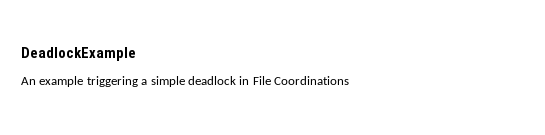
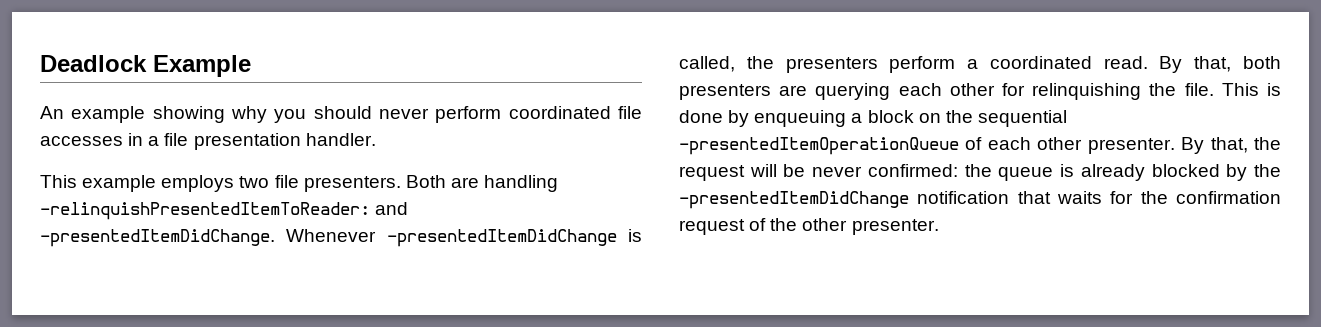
- DeadlockExample
+ Deadlock Example
- An example triggering a simple deadlock in File Coordinations
+ An example showing why you should never perform coordinated file accesses in a file presentation handler.
+ This example employs two file presenters. Both are handling -relinquishPresentedItemToReader: and -presentedItemDidChange. Whenever -presentedItemDidChange is called, the presenters perform a coordinated read. By that, both presenters are querying each other for relinquishing the file. This is done by enqueuing a block on the sequential -presentedItemOperationQueue of each other presenter. By that, the request will be never confirmed: the queue is already blocked by the -presentedItemDidChange notification that waits for the confirmation request of the other presenter.

